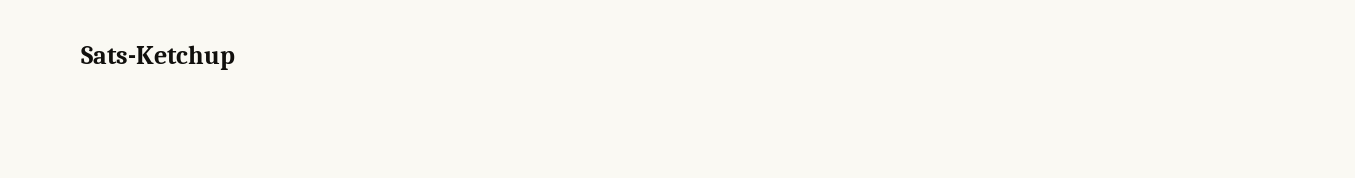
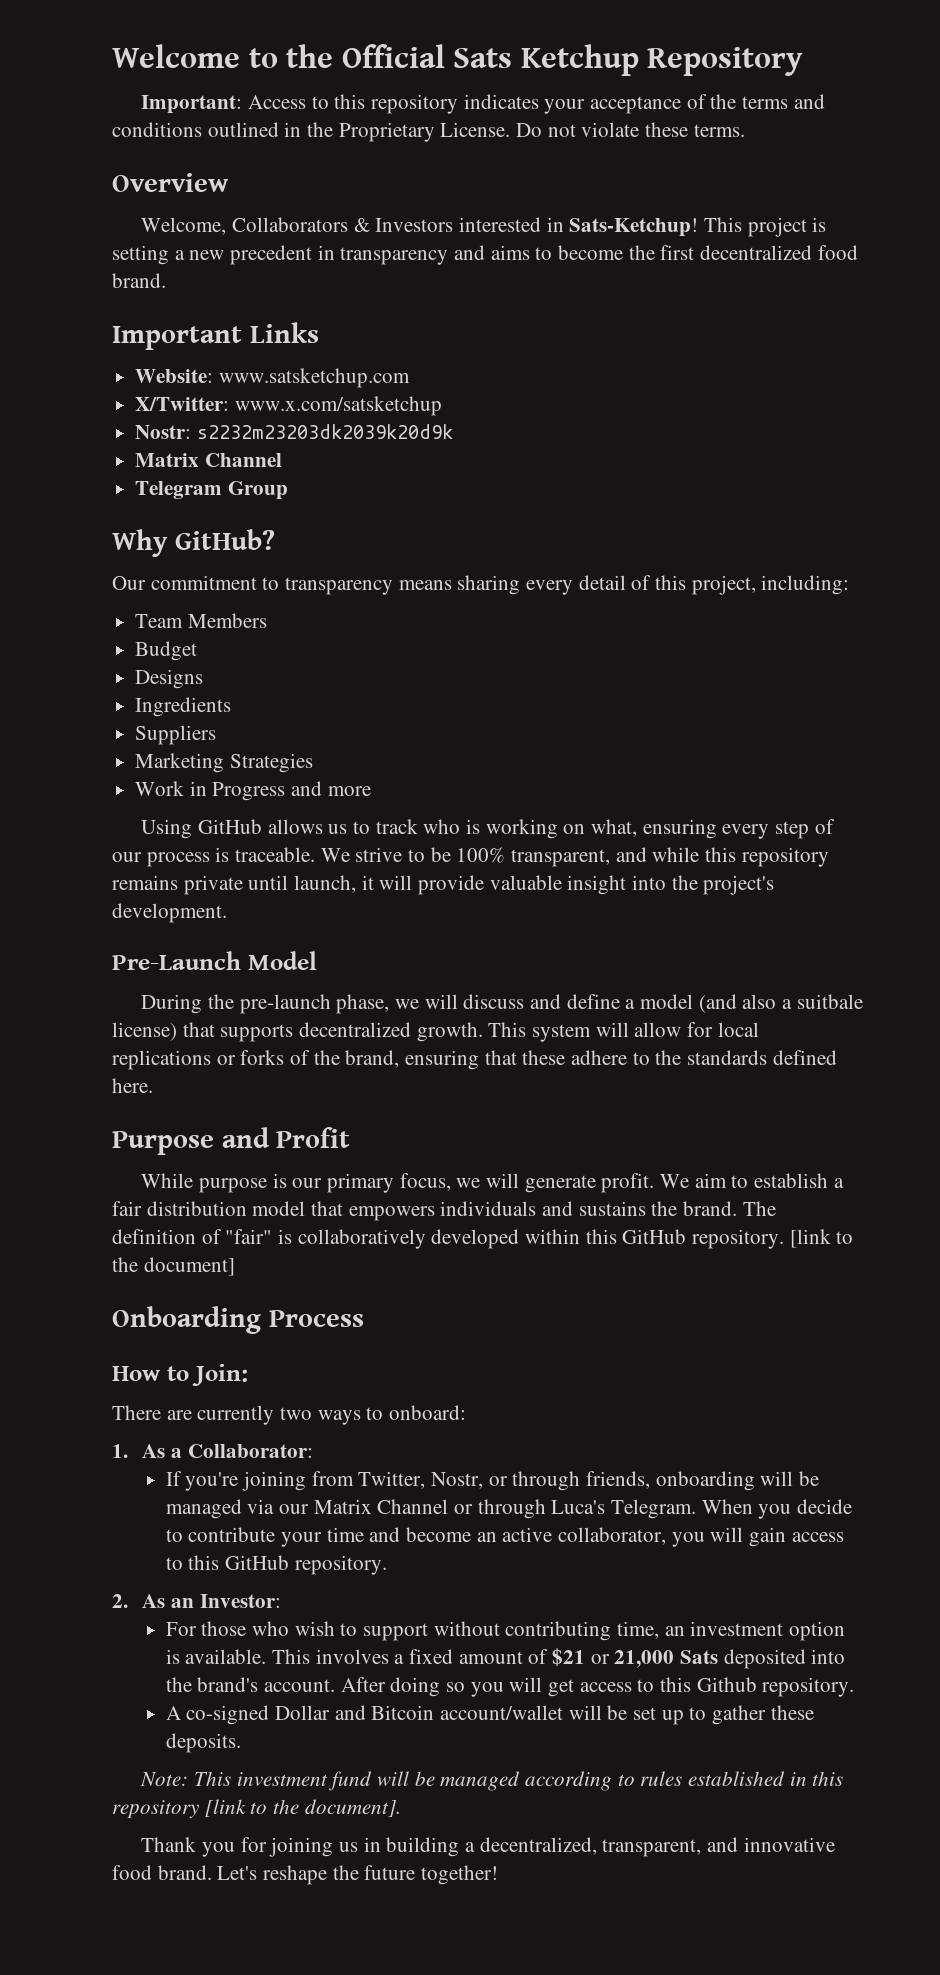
- Sats-Ketchup
+ Welcome to the Official Sats Ketchup Repository
+ Important: Access to this repository indicates your acceptance of the terms and conditions outlined in the Proprietary License. Do not violate these terms.
+ Overview
+ Welcome, Collaborators & Investors interested in Sats-Ketchup! This project is setting a new precedent in transparency and aims to become the first decentralized food brand.
+ Important Links
+ Website: www.satsketchup.com
+ X/Twitter: www.x.com/satsketchup
+ Nostr: s2232m23203dk2039k20d9k
+ Matrix Channel
+ Telegram Group
+ Why GitHub?
+ Our commitment to transparency means sharing every detail of this project, including:
+ Team Members
+ Budget
+ Designs
+ Ingredients
+ Suppliers
+ Marketing Strategies
+ Work in Progress and more
+ Using GitHub allows us to track who is working on what, ensuring every step of our process is traceable. We strive to be 100% transparent, and while this repository remains private until launch, it will provide valuable insight into the project's development.
+ Pre-Launch Model
+ During the pre-launch phase, we will discuss and define a model (and also a suitbale license) that supports decentralized growth. This system will allow for local replications or forks of the brand, ensuring that these adhere to the standards defined here.
+ Purpose and Profit
+ While purpose is our primary focus, we will generate profit. We aim to establish a fair distribution model that empowers individuals and sustains the brand. The definition of "fair" is collaboratively developed within this GitHub repository. [link to the document]
+ Onboarding Process
+ How to Join:
+ There are currently two ways to onboard:
+ 1. As a Collaborator:
+ If you're joining from Twitter, Nostr, or through friends, onboarding will be managed via our Matrix Channel or through Luca's Telegram. When you decide to contribute your time and become an active collaborator, you will gain access to this GitHub repository.
+ 2. As an Investor:
+ For those who wish to support without contributing time, an investment option is available. This involves a fixed amount of $21 or 21,000 Sats deposited into the brand's account. After doing so you will get access to this Github repository.
+ A co-signed Dollar and Bitcoin account/wallet will be set up to gather these deposits.
+ Note: This investment fund will be managed according to rules established in this repository [link to the document].
+ Thank you for joining us in building a decentralized, transparent, and innovative food brand. Let's reshape the future together!

